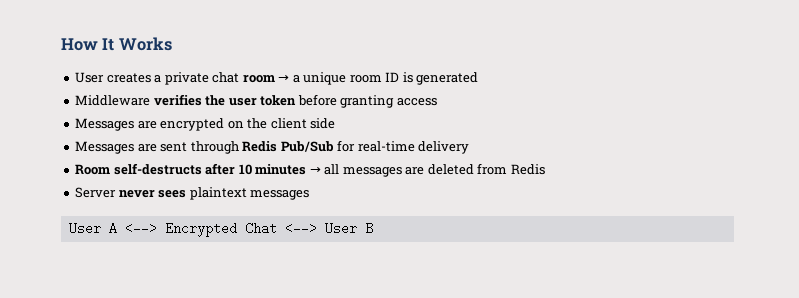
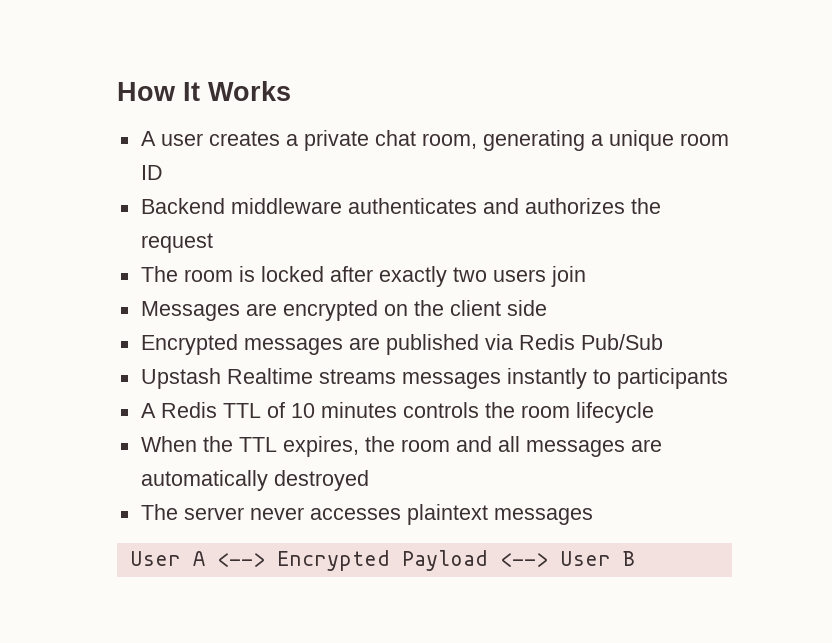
- User creates a private chat room → a unique room ID is generated
- Middleware verifies the user token before granting access
+ A user creates a private chat room, generating a unique room ID
+ Backend middleware authenticates and authorizes the request
+ The room is locked after exactly two users join
- Messages are sent through Redis Pub/Sub for real-time delivery
- Room self-destructs after 10 minutes → all messages are deleted from Redis
- Server never sees plaintext messages
+ Encrypted messages are published via Redis Pub/Sub
+ Upstash Realtime streams messages instantly to participants
+ A Redis TTL of 10 minutes controls the room lifecycle
+ When the TTL expires, the room and all messages are automatically destroyed
+ The server never accesses plaintext messages
- User A <--> Encrypted Chat <--> User B
+ User A <--> Encrypted Payload <--> User B

